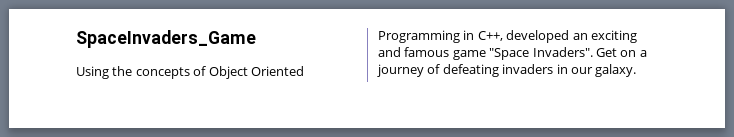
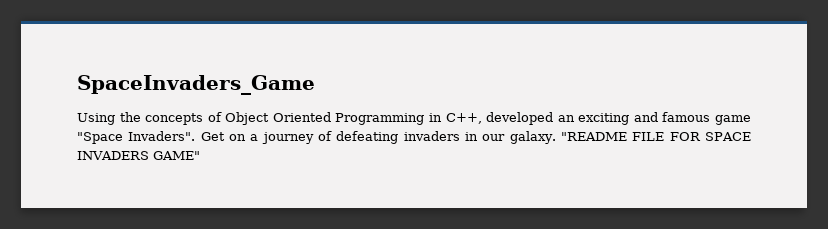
+ "README FILE FOR SPACE INVADERS GAME"

